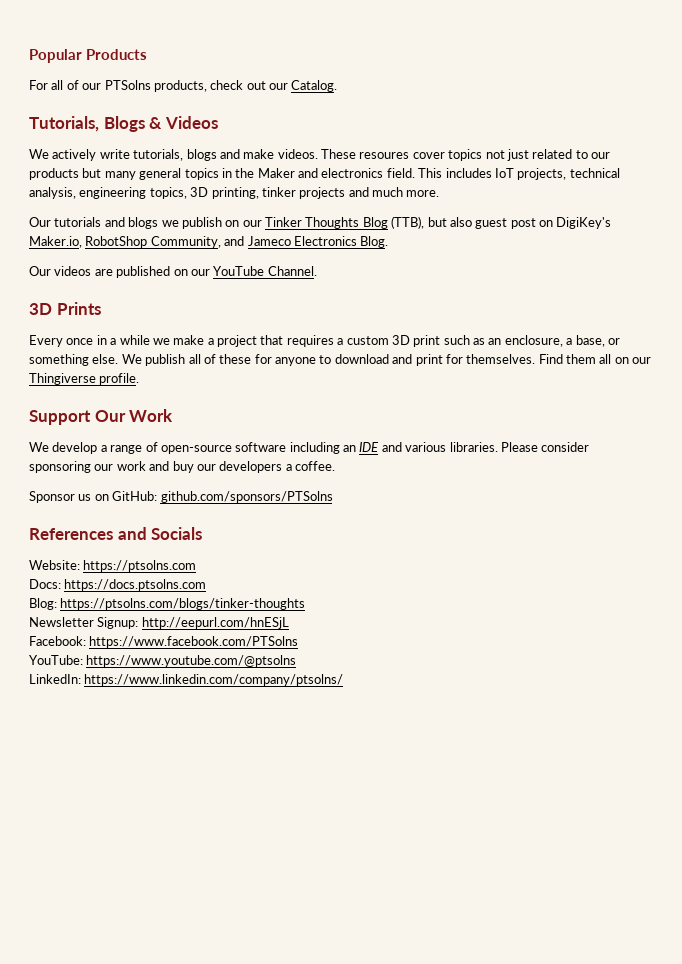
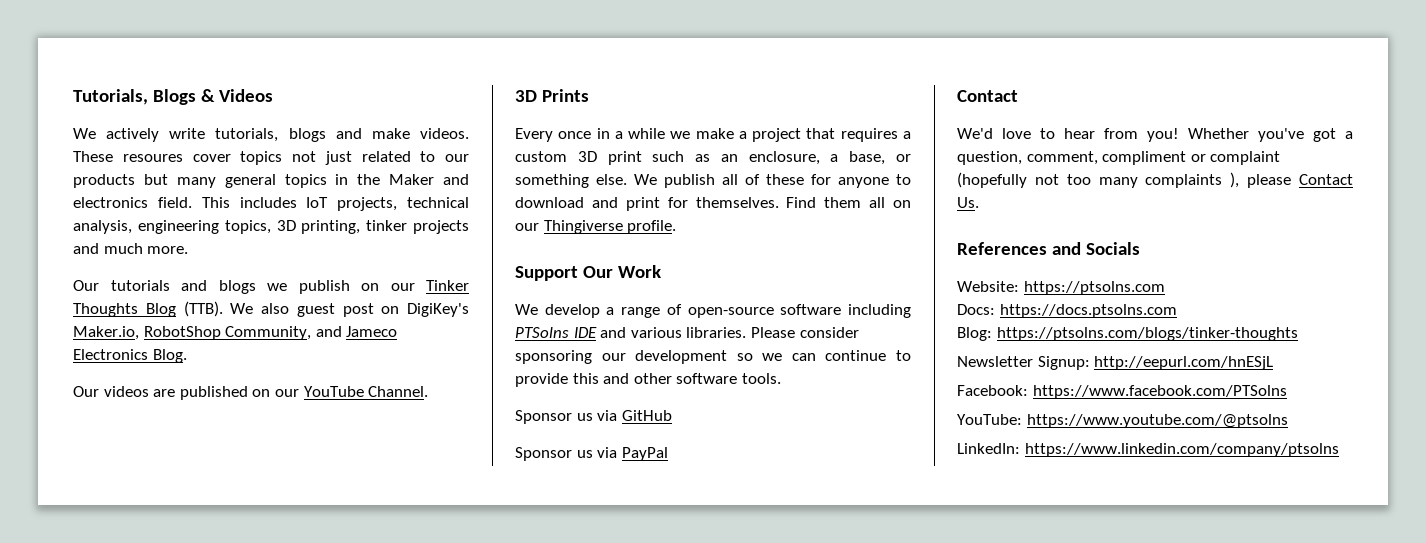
- Popular Products
- For all of our PTSolns products, check out our Catalog.
- Our tutorials and blogs we publish on our Tinker Thoughts Blog (TTB), but also guest post on DigiKey's Maker.io, RobotShop Community, and Jameco Electronics Blog.
+ Our tutorials and blogs we publish on our Tinker Thoughts Blog (TTB). We also guest post on DigiKey's Maker.io, RobotShop Community, and Jameco Electronics Blog.
- We develop a range of open-source software including an IDE and various libraries.
+ We develop a range of open-source software including PTSolns IDE and various libraries.
- Please consider sponsoring our work and buy our developers a coffee.
- Sponsor us on GitHub: github.com/sponsors/PTSolns
+ Please consider sponsoring our development so we can continue to provide this and other software tools.
+ Sponsor us via GitHub
+ Sponsor us via PayPal
+ Contact
+ We'd love to hear from you! Whether you've got a question, comment, compliment or complaint (hopefully not too many complaints ), please Contact Us.
- LinkedIn: https://www.linkedin.com/company/ptsolns/
+ LinkedIn: https://www.linkedin.com/company/ptsolns

